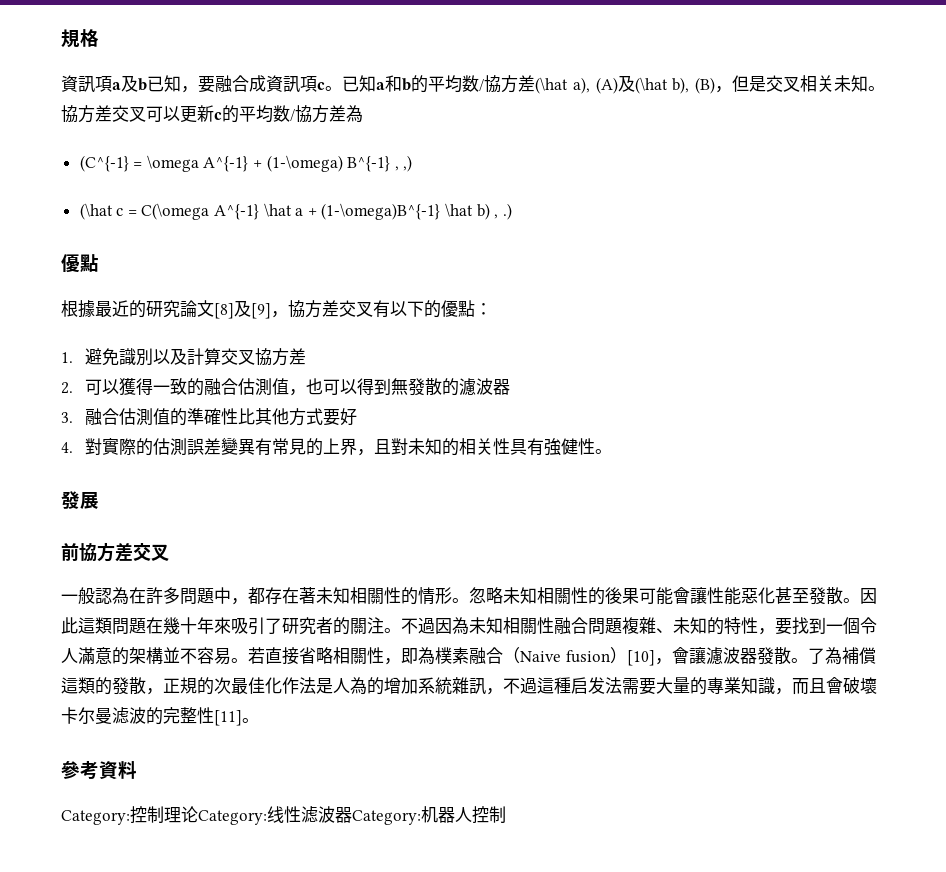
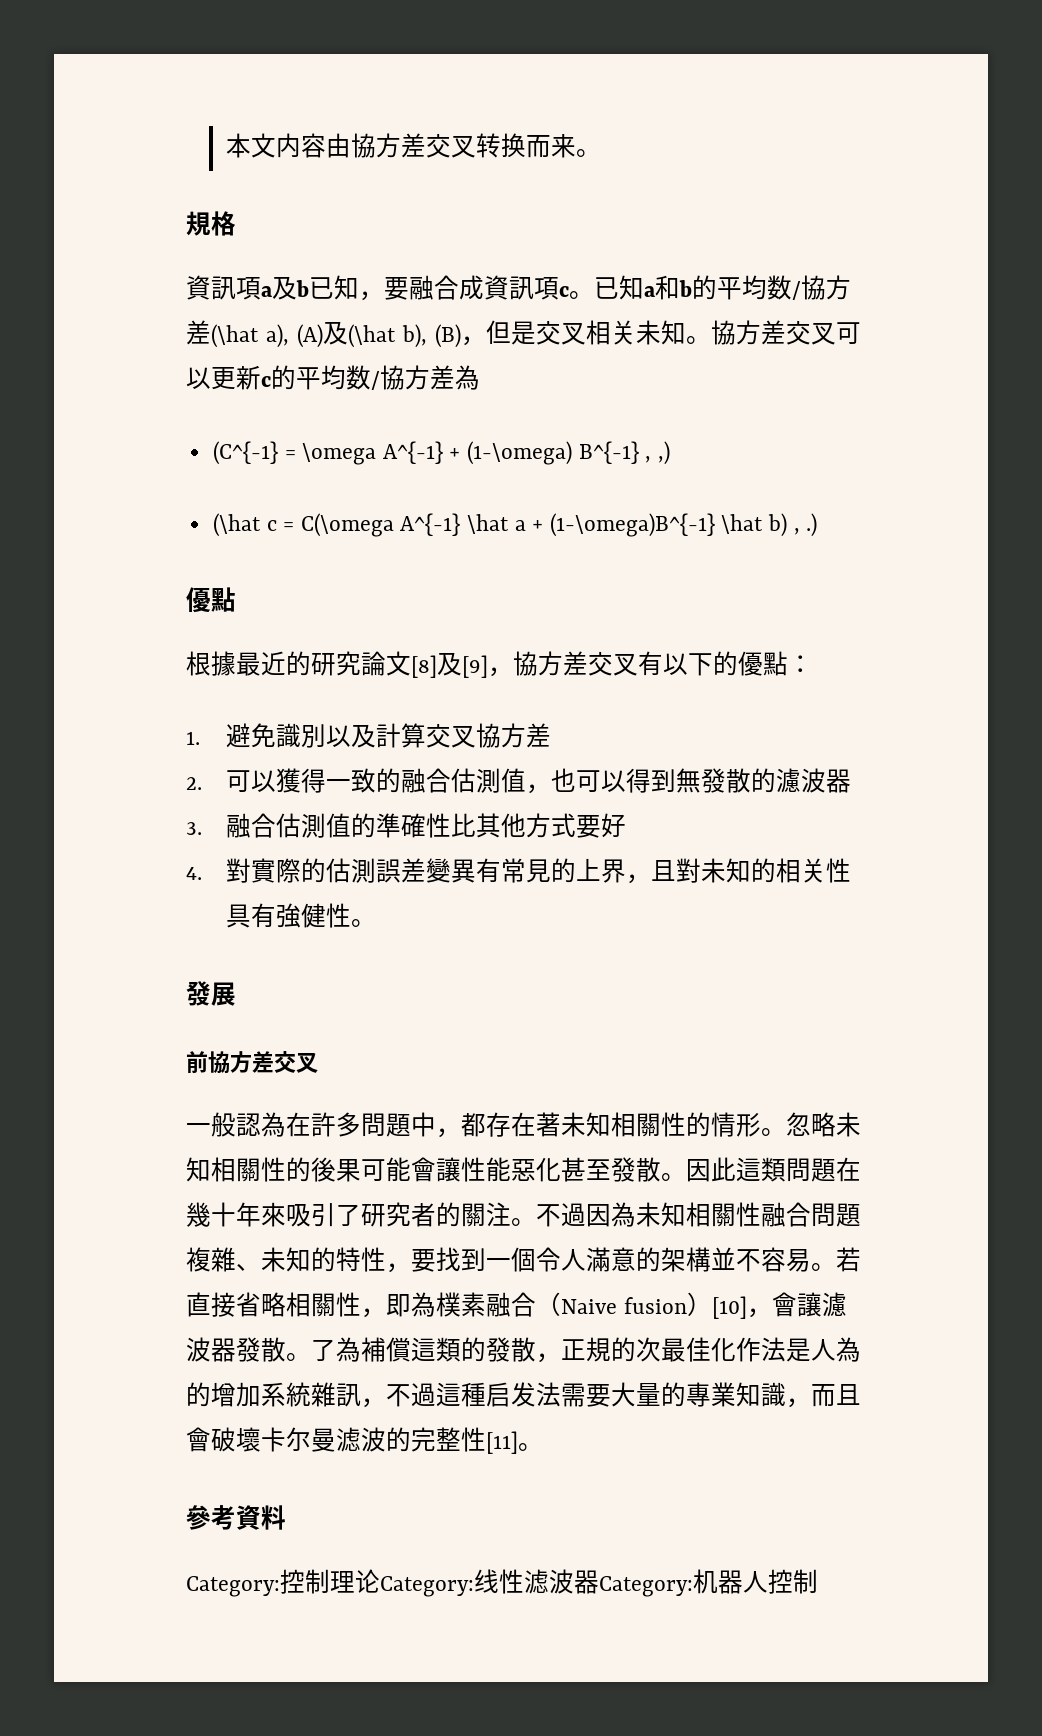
+ 本文内容由協方差交叉转换而来。

